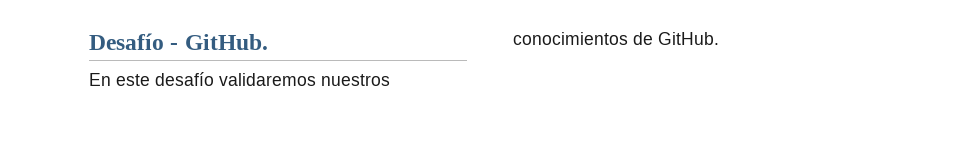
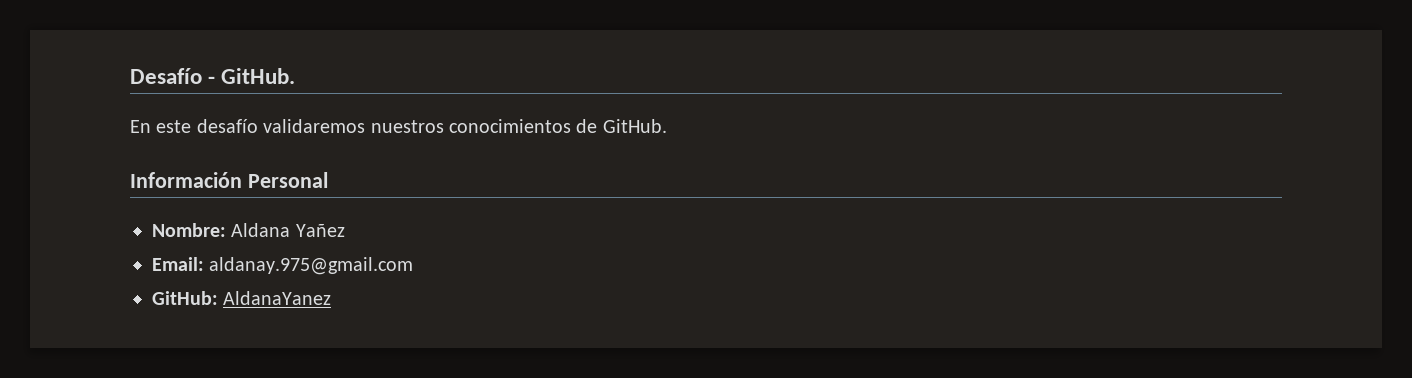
+ Información Personal
+ Nombre: Aldana Yañez
+ Email: aldanay.975@gmail.com
+ GitHub: AldanaYanez

